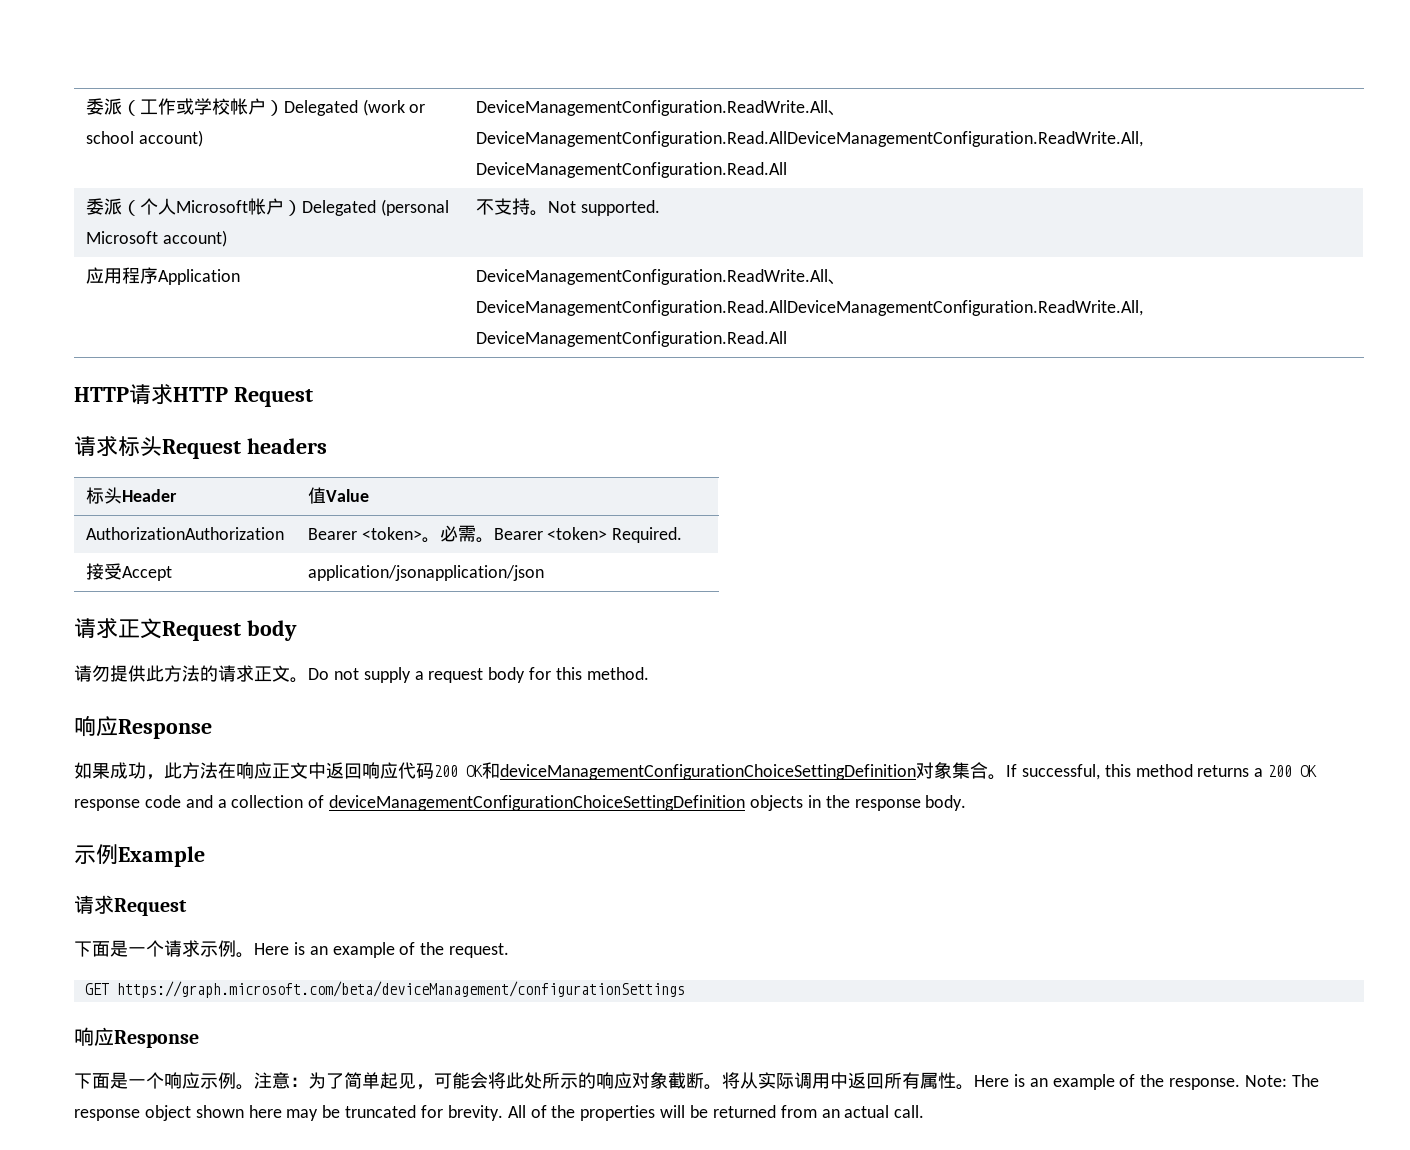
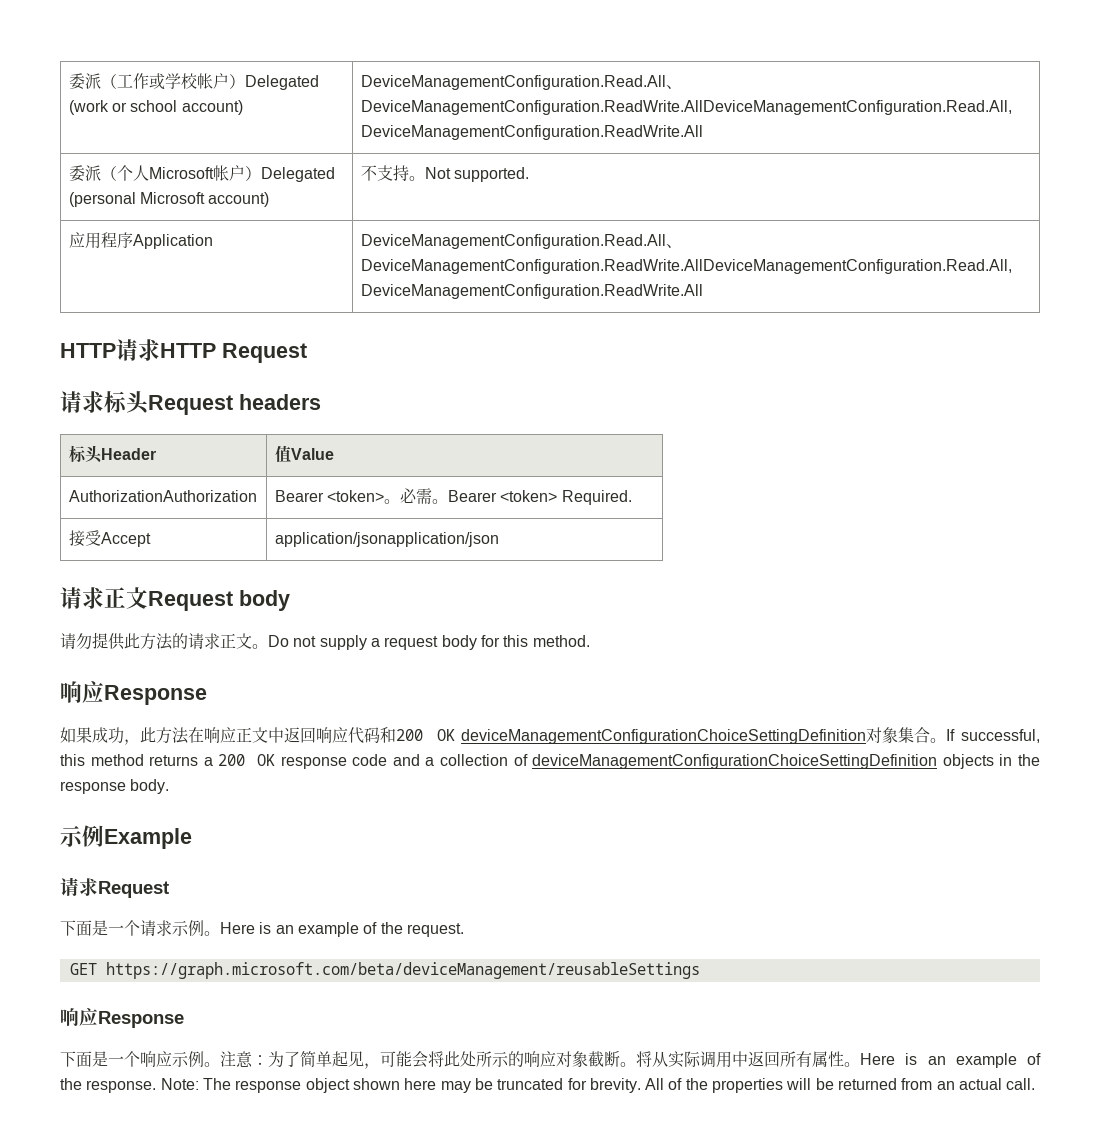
- 委派（工作或学校帐户）Delegated (work or school account) | DeviceManagementConfiguration.ReadWrite.All、DeviceManagementConfiguration.Read.AllDeviceManagementConfiguration.ReadWrite.All, DeviceManagementConfiguration.Read.All
+ 委派（工作或学校帐户）Delegated (work or school account) | DeviceManagementConfiguration.Read.All、DeviceManagementConfiguration.ReadWrite.AllDeviceManagementConfiguration.Read.All, DeviceManagementConfiguration.ReadWrite.All
- 应用程序Application | DeviceManagementConfiguration.ReadWrite.All、DeviceManagementConfiguration.Read.AllDeviceManagementConfiguration.ReadWrite.All, DeviceManagementConfiguration.Read.All
+ 应用程序Application | DeviceManagementConfiguration.Read.All、DeviceManagementConfiguration.ReadWrite.AllDeviceManagementConfiguration.Read.All, DeviceManagementConfiguration.ReadWrite.All
- 如果成功，此方法在响应正文中返回响应代码200 OK和deviceManagementConfigurationChoiceSettingDefinition对象集合。
+ 如果成功，此方法在响应正文中返回响应代码和200 OK deviceManagementConfigurationChoiceSettingDefinition对象集合。
- GET https://graph.microsoft.com/beta/deviceManagement/configurationSettings
+ GET https://graph.microsoft.com/beta/deviceManagement/reusableSettings

